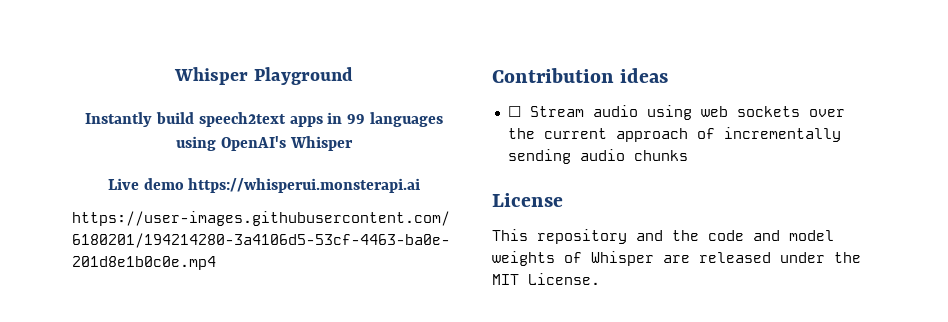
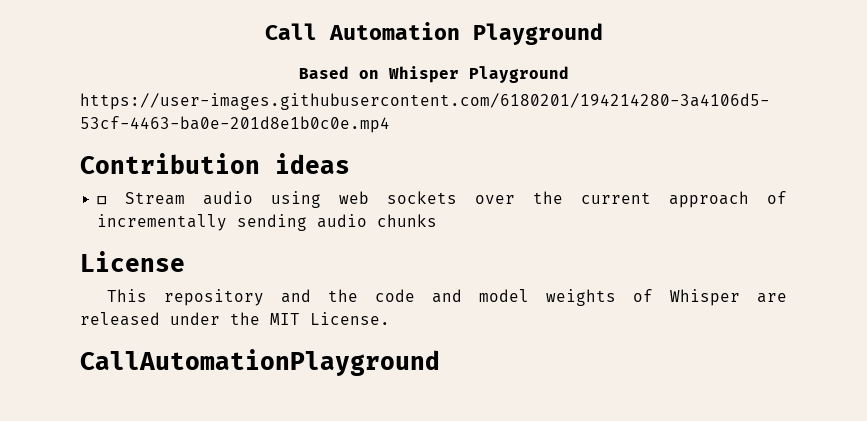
- Whisper Playground
- Instantly build speech2text apps in 99 languages using OpenAI's Whisper
- Live demo https://whisperui.monsterapi.ai
+ Call Automation Playground
+ Based on Whisper Playground
+ CallAutomationPlayground

